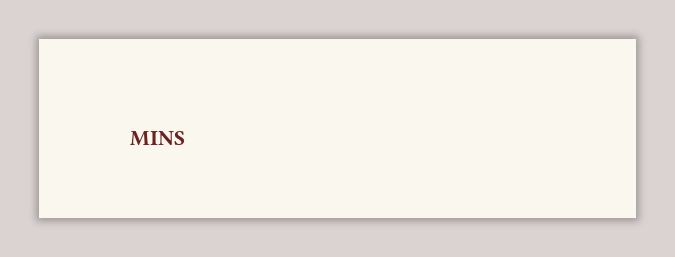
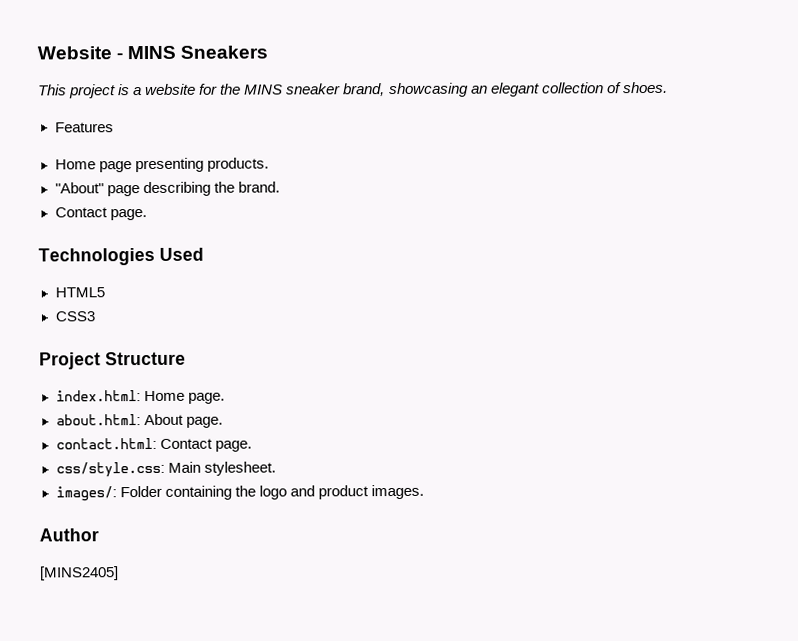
- MINS
+ Website - MINS Sneakers
+ This project is a website for the MINS sneaker brand, showcasing an elegant collection of shoes.
+ Features
+ Home page presenting products.
+ "About" page describing the brand.
+ Contact page.
+ Technologies Used
+ HTML5
+ CSS3
+ Project Structure
+ index.html: Home page.
+ about.html: About page.
+ contact.html: Contact page.
+ css/style.css: Main stylesheet.
+ images/: Folder containing the logo and product images.
+ Author
+ [MINS2405]

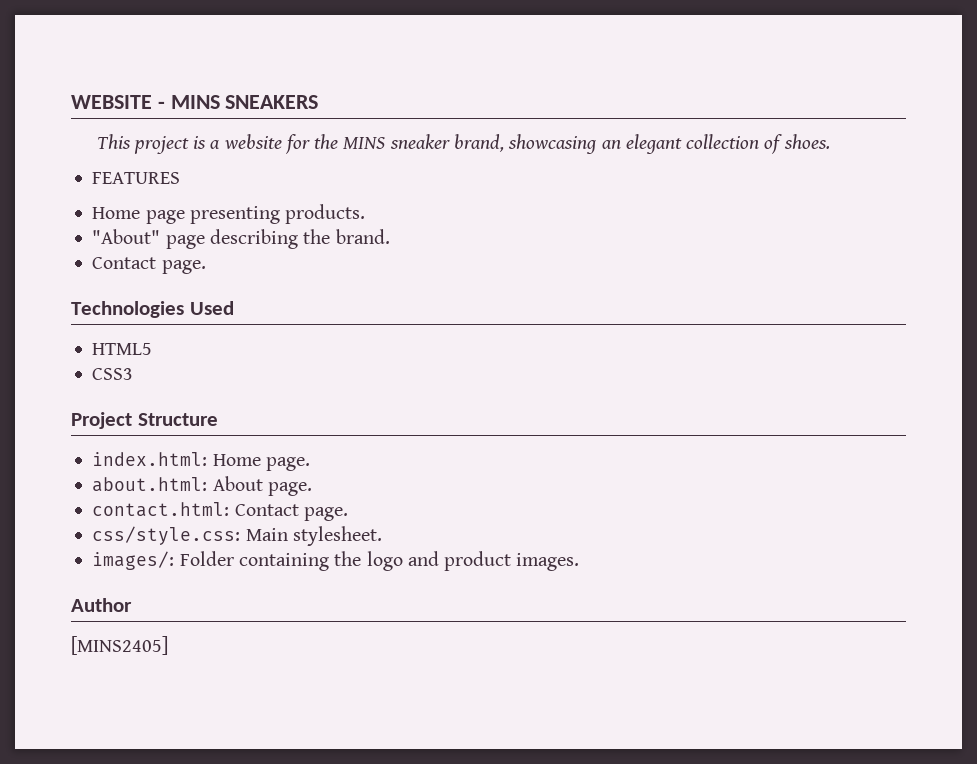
- Website - MINS Sneakers
+ WEBSITE - MINS SNEAKERS
- Features
+ FEATURES

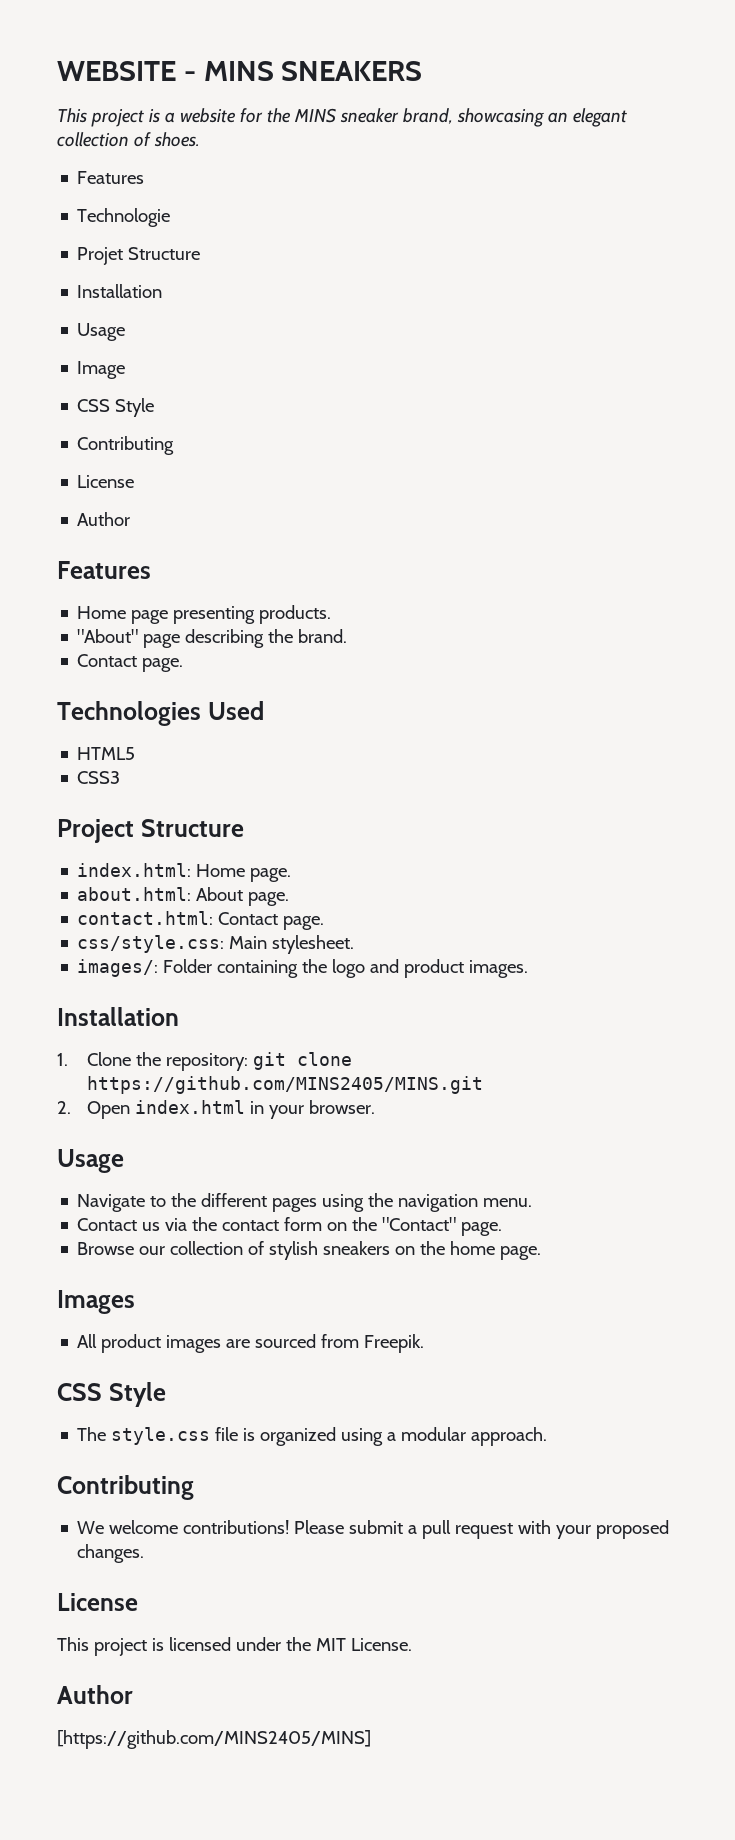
  This project is a website for the MINS sneaker brand, showcasing an elegant collection of shoes.
- FEATURES
+ Features
+ Technologie
+ Projet Structure
+ Installation
+ Usage
+ Image
+ CSS Style
+ Contributing
+ License
+ Author
+ Features
  images/: Folder containing the logo and product images.
+ Installation
+ 1. Clone the repository: git clone https://github.com/MINS2405/MINS.git
+ 2. Open index.html in your browser.
+ Usage
+ Navigate to the different pages using the navigation menu.
+ Contact us via the contact form on the "Contact" page.
+ Browse our collection of stylish sneakers on the home page.
+ Images
+ All product images are sourced from Freepik.
+ CSS Style
+ The style.css file is organized using a modular approach.
+ Contributing
+ We welcome contributions! Please submit a pull request with your proposed changes.
+ License
+ This project is licensed under the MIT License.
  Author
- [MINS2405]
+ [https://github.com/MINS2405/MINS]

